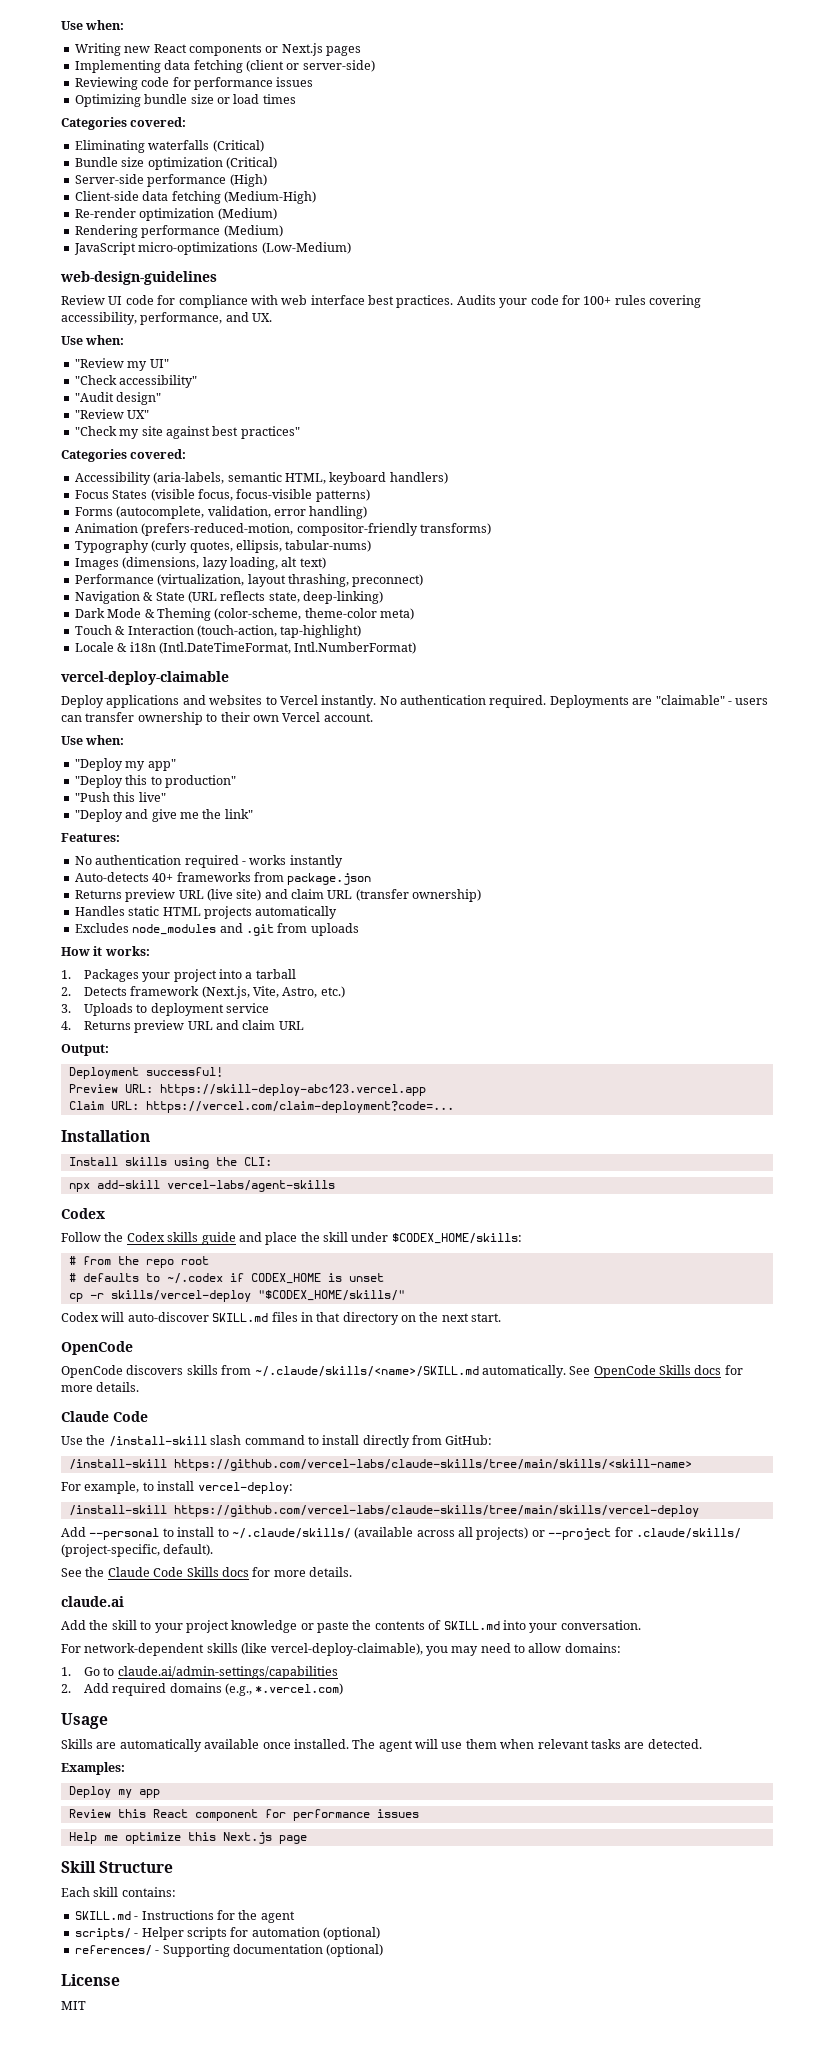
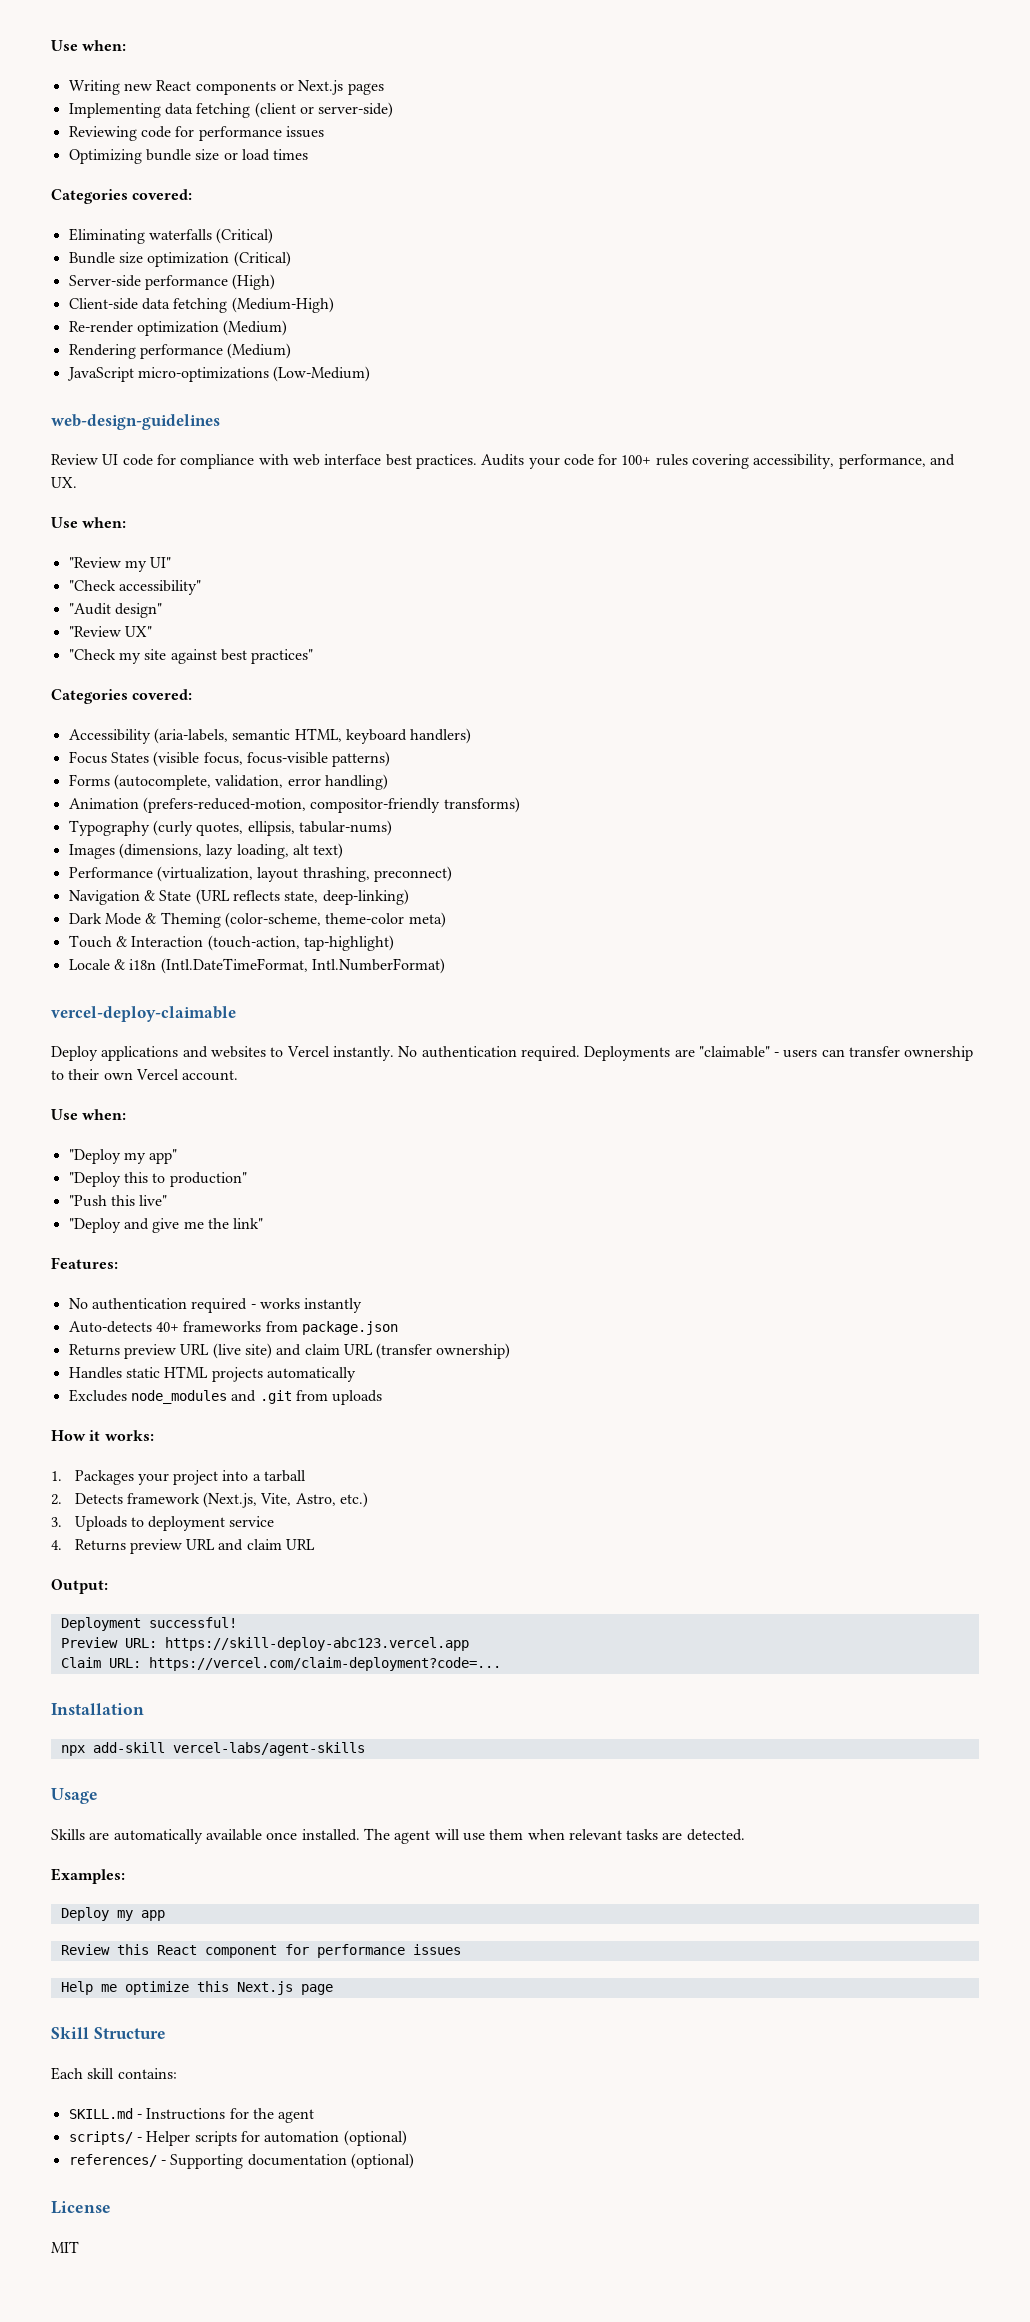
- Install skills using the CLI:
  npx add-skill vercel-labs/agent-skills
- Codex
- Follow the Codex skills guide and place the skill under $CODEX_HOME/skills:
- # from the repo root
- # defaults to ~/.codex if CODEX_HOME is unset
- cp -r skills/vercel-deploy "$CODEX_HOME/skills/"
- Codex will auto-discover SKILL.md files in that directory on the next start.
- OpenCode
- OpenCode discovers skills from ~/.claude/skills/<name>/SKILL.md automatically. See OpenCode Skills docs for more details.
- Claude Code
- Use the /install-skill slash command to install directly from GitHub:
- /install-skill https://github.com/vercel-labs/claude-skills/tree/main/skills/<skill-name>
- For example, to install vercel-deploy:
- /install-skill https://github.com/vercel-labs/claude-skills/tree/main/skills/vercel-deploy
- Add --personal to install to ~/.claude/skills/ (available across all projects) or --project for .claude/skills/ (project-specific, default).
- See the Claude Code Skills docs for more details.
- claude.ai
- Add the skill to your project knowledge or paste the contents of SKILL.md into your conversation.
- For network-dependent skills (like vercel-deploy-claimable), you may need to allow domains:
- 1. Go to claude.ai/admin-settings/capabilities
- 2. Add required domains (e.g., *.vercel.com)

